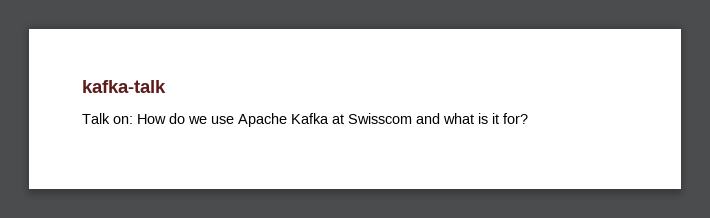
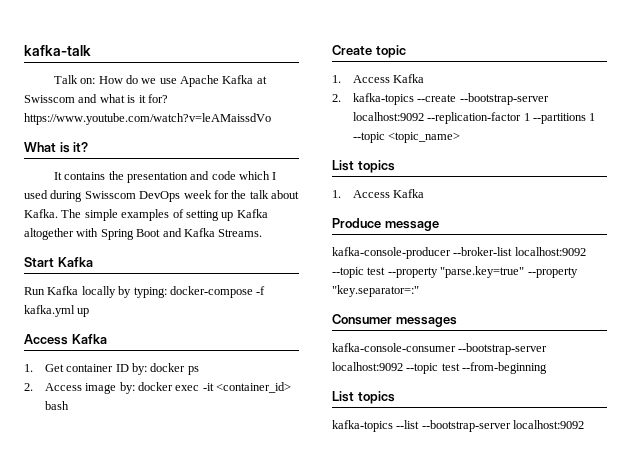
- Talk on: How do we use Apache Kafka at Swisscom and what is it for?
+ Talk on: How do we use Apache Kafka at Swisscom and what is it for? https://www.youtube.com/watch?v=leAMaissdVo
+ What is it?
+ It contains the presentation and code which I used during Swisscom DevOps week for the talk about Kafka. The simple examples of setting up Kafka altogether with Spring Boot and Kafka Streams.
+ Start Kafka
+ Run Kafka locally by typing: docker-compose -f kafka.yml up
+ Access Kafka
+ 1. Get container ID by: docker ps
+ 2. Access image by: docker exec -it <container_id> bash
+ Create topic
+ 1. Access Kafka
+ 2. kafka-topics --create --bootstrap-server localhost:9092 --replication-factor 1 --partitions 1 --topic <topic_name>
+ List topics
+ 1. Access Kafka
+ Produce message
+ kafka-console-producer --broker-list localhost:9092 --topic test --property "parse.key=true" --property "key.separator=:"
+ Consumer messages
+ kafka-console-consumer --bootstrap-server localhost:9092 --topic test --from-beginning
+ List topics
+ kafka-topics --list --bootstrap-server localhost:9092

